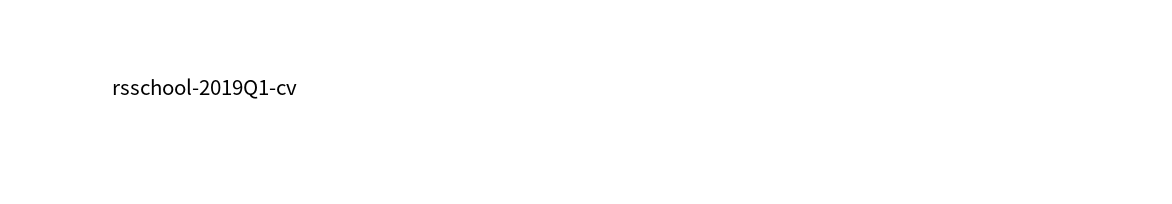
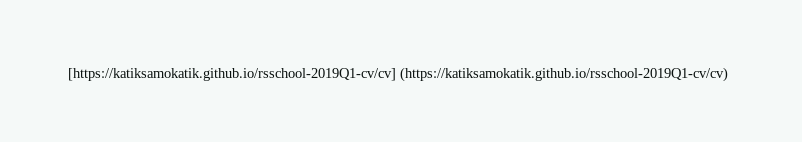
- rsschool-2019Q1-cv
+ [https://katiksamokatik.github.io/rsschool-2019Q1-cv/cv] (https://katiksamokatik.github.io/rsschool-2019Q1-cv/cv)

